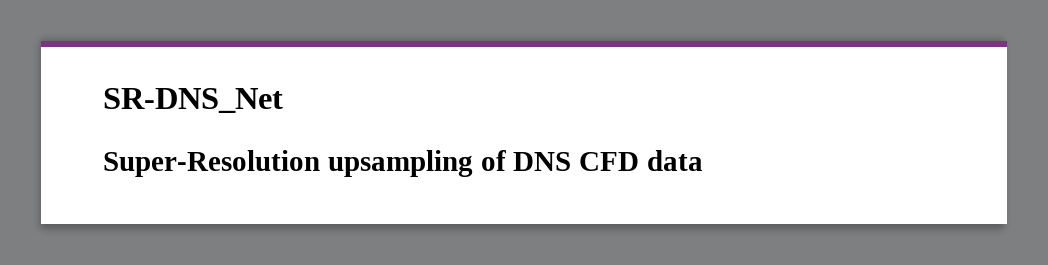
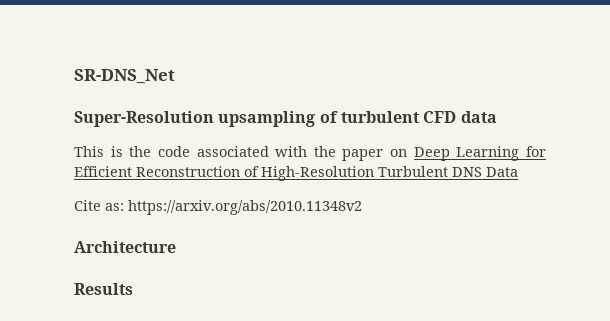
- Super-Resolution upsampling of DNS CFD data
+ Super-Resolution upsampling of turbulent CFD data
+ This is the code associated with the paper on Deep Learning for Efficient Reconstruction of High-Resolution Turbulent DNS Data
+ Cite as: https://arxiv.org/abs/2010.11348v2
+ Architecture
+ Results

